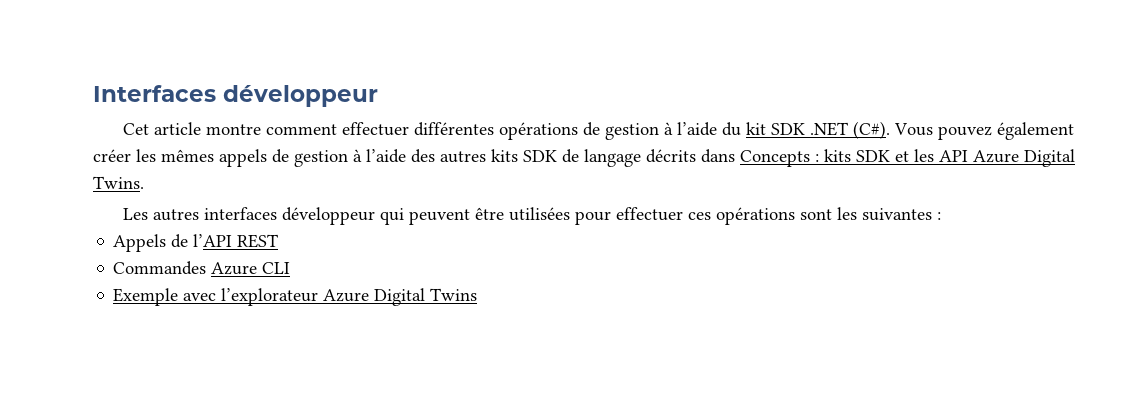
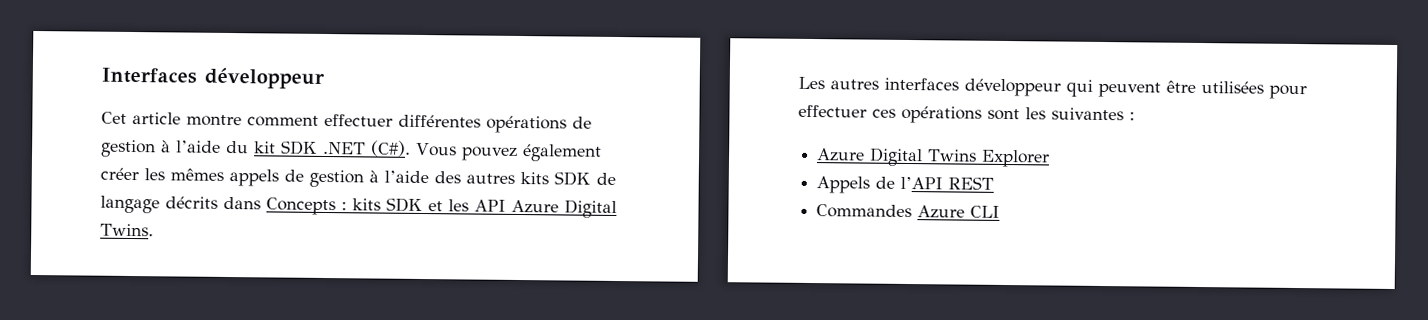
+ Azure Digital Twins Explorer
- Exemple avec l’explorateur Azure Digital Twins

